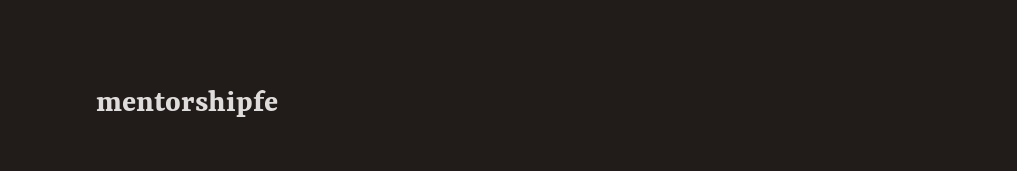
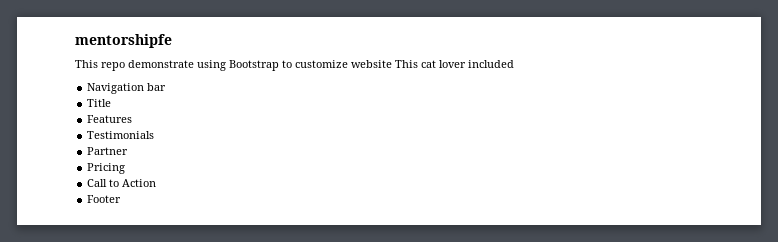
+ This repo demonstrate using Bootstrap to customize website This cat lover included
+ Navigation bar
+ Title
+ Features
+ Testimonials
+ Partner
+ Pricing
+ Call to Action
+ Footer

